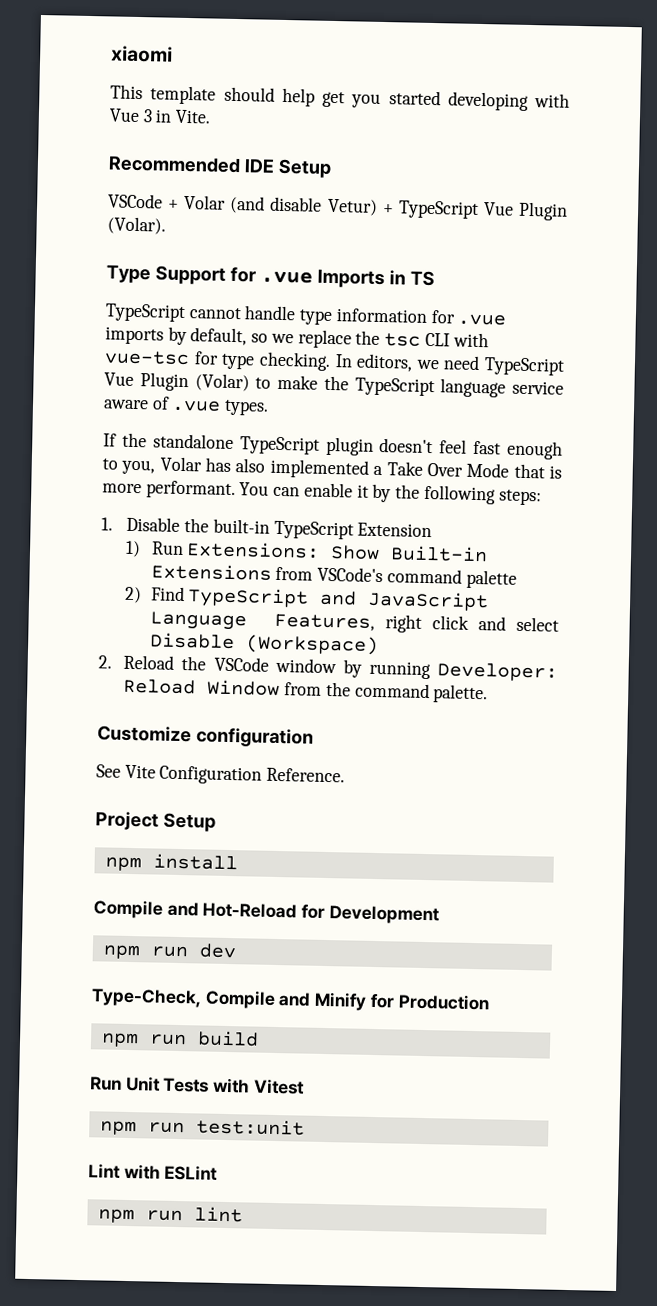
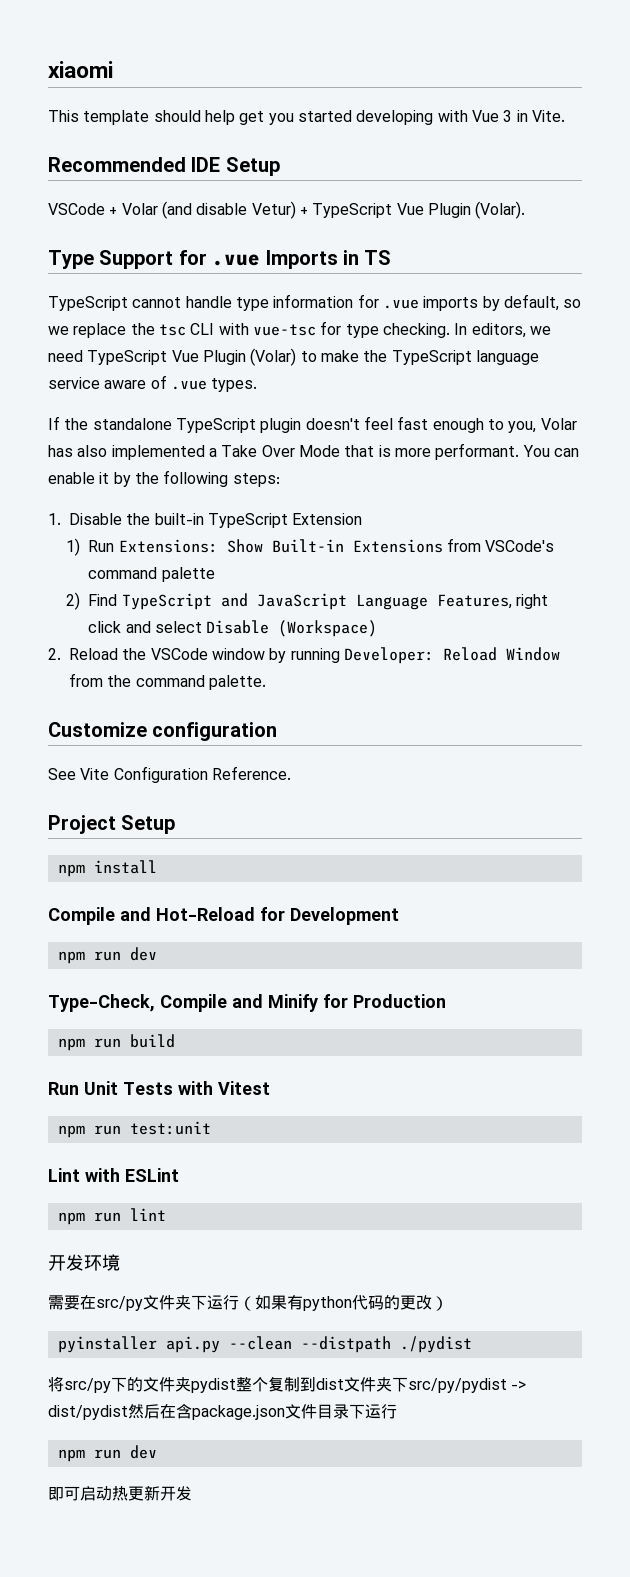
+ 开发环境
+ 需要在src/py文件夹下运行（如果有python代码的更改）
+ pyinstaller api.py --clean --distpath ./pydist
+ 将src/py下的文件夹pydist整个复制到dist文件夹下src/py/pydist -> dist/pydist然后在含package.json文件目录下运行
+ npm run dev
+ 即可启动热更新开发

